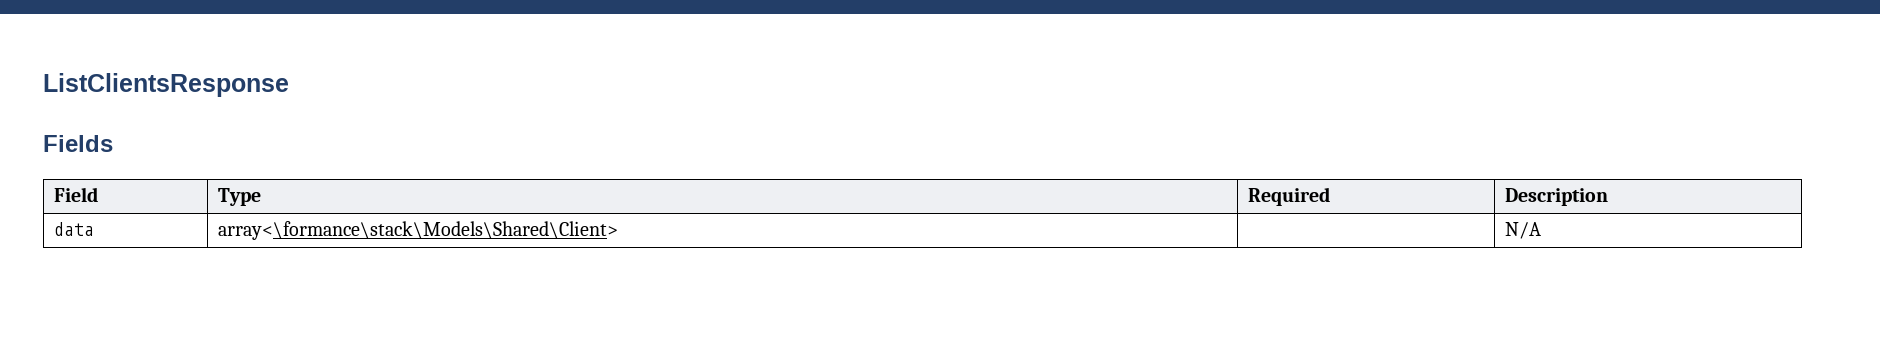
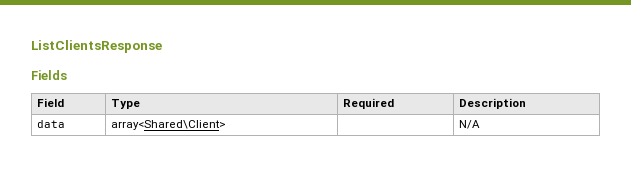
- data | array<\formance\stack\Models\Shared\Client> | | N/A
+ data | array<Shared\Client> | | N/A

